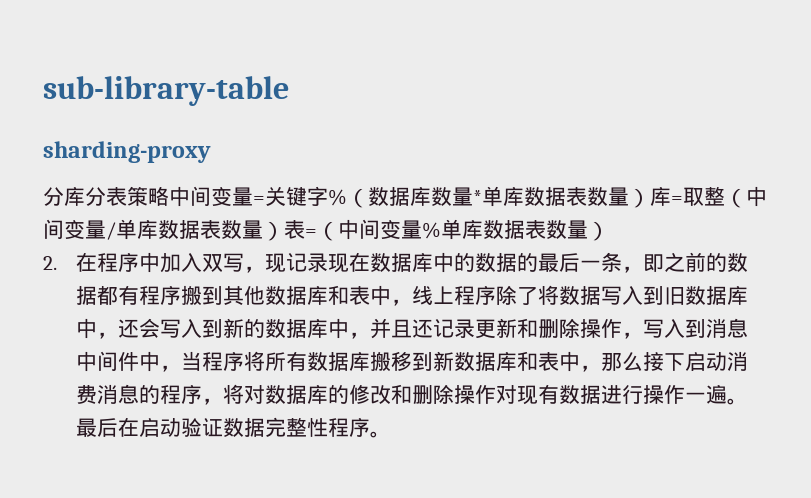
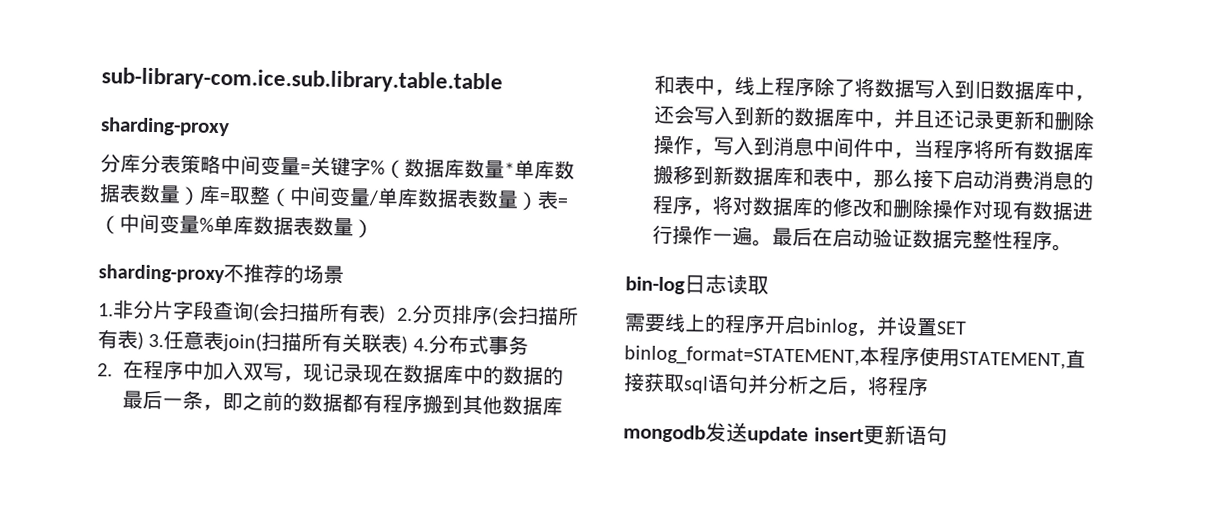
- sub-library-table
+ sub-library-com.ice.sub.library.table.table
+ sharding-proxy不推荐的场景
+ 1.非分片字段查询(会扫描所有表) 2.分页排序(会扫描所有表) 3.任意表join(扫描所有关联表) 4.分布式事务
+ bin-log日志读取
+ 需要线上的程序开启binlog，并设置SET binlog_format=STATEMENT,本程序使用STATEMENT,直接获取sql语句并分析之后，将程序
+ mongodb发送update insert更新语句

